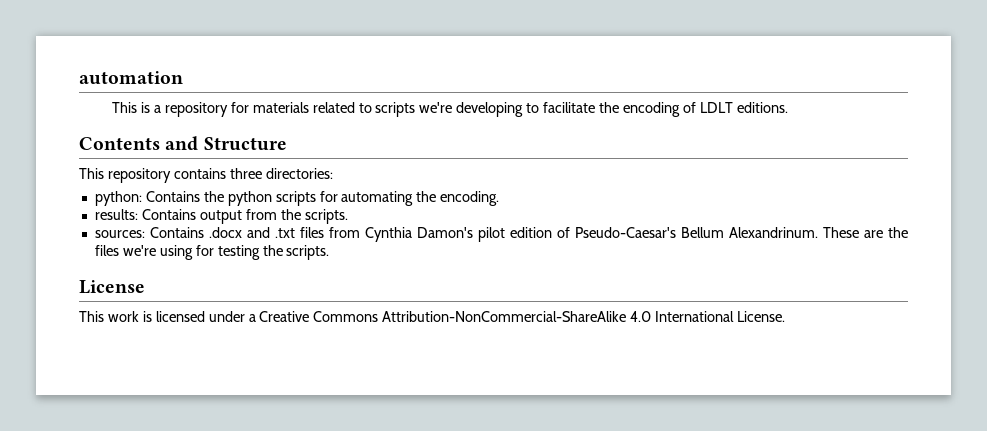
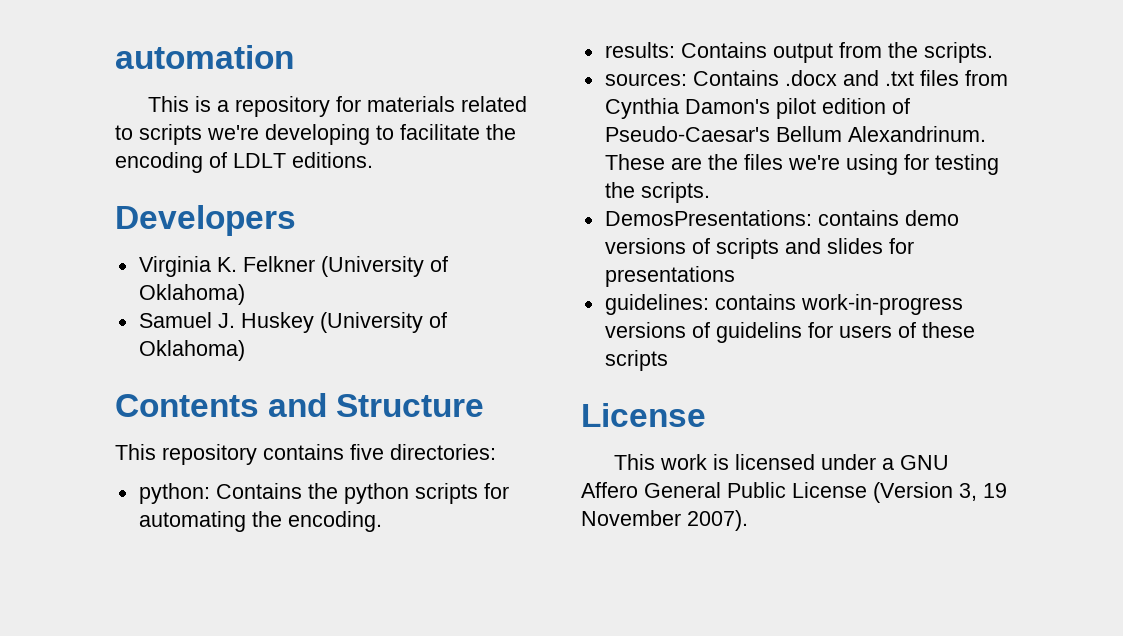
+ Developers
+ Virginia K. Felkner (University of Oklahoma)
+ Samuel J. Huskey (University of Oklahoma)
- This repository contains three directories:
+ This repository contains five directories:
+ DemosPresentations: contains demo versions of scripts and slides for presentations
+ guidelines: contains work-in-progress versions of guidelins for users of these scripts
- This work is licensed under a Creative Commons Attribution-NonCommercial-ShareAlike 4.0 International License.
+ This work is licensed under a GNU Affero General Public License (Version 3, 19 November 2007).

